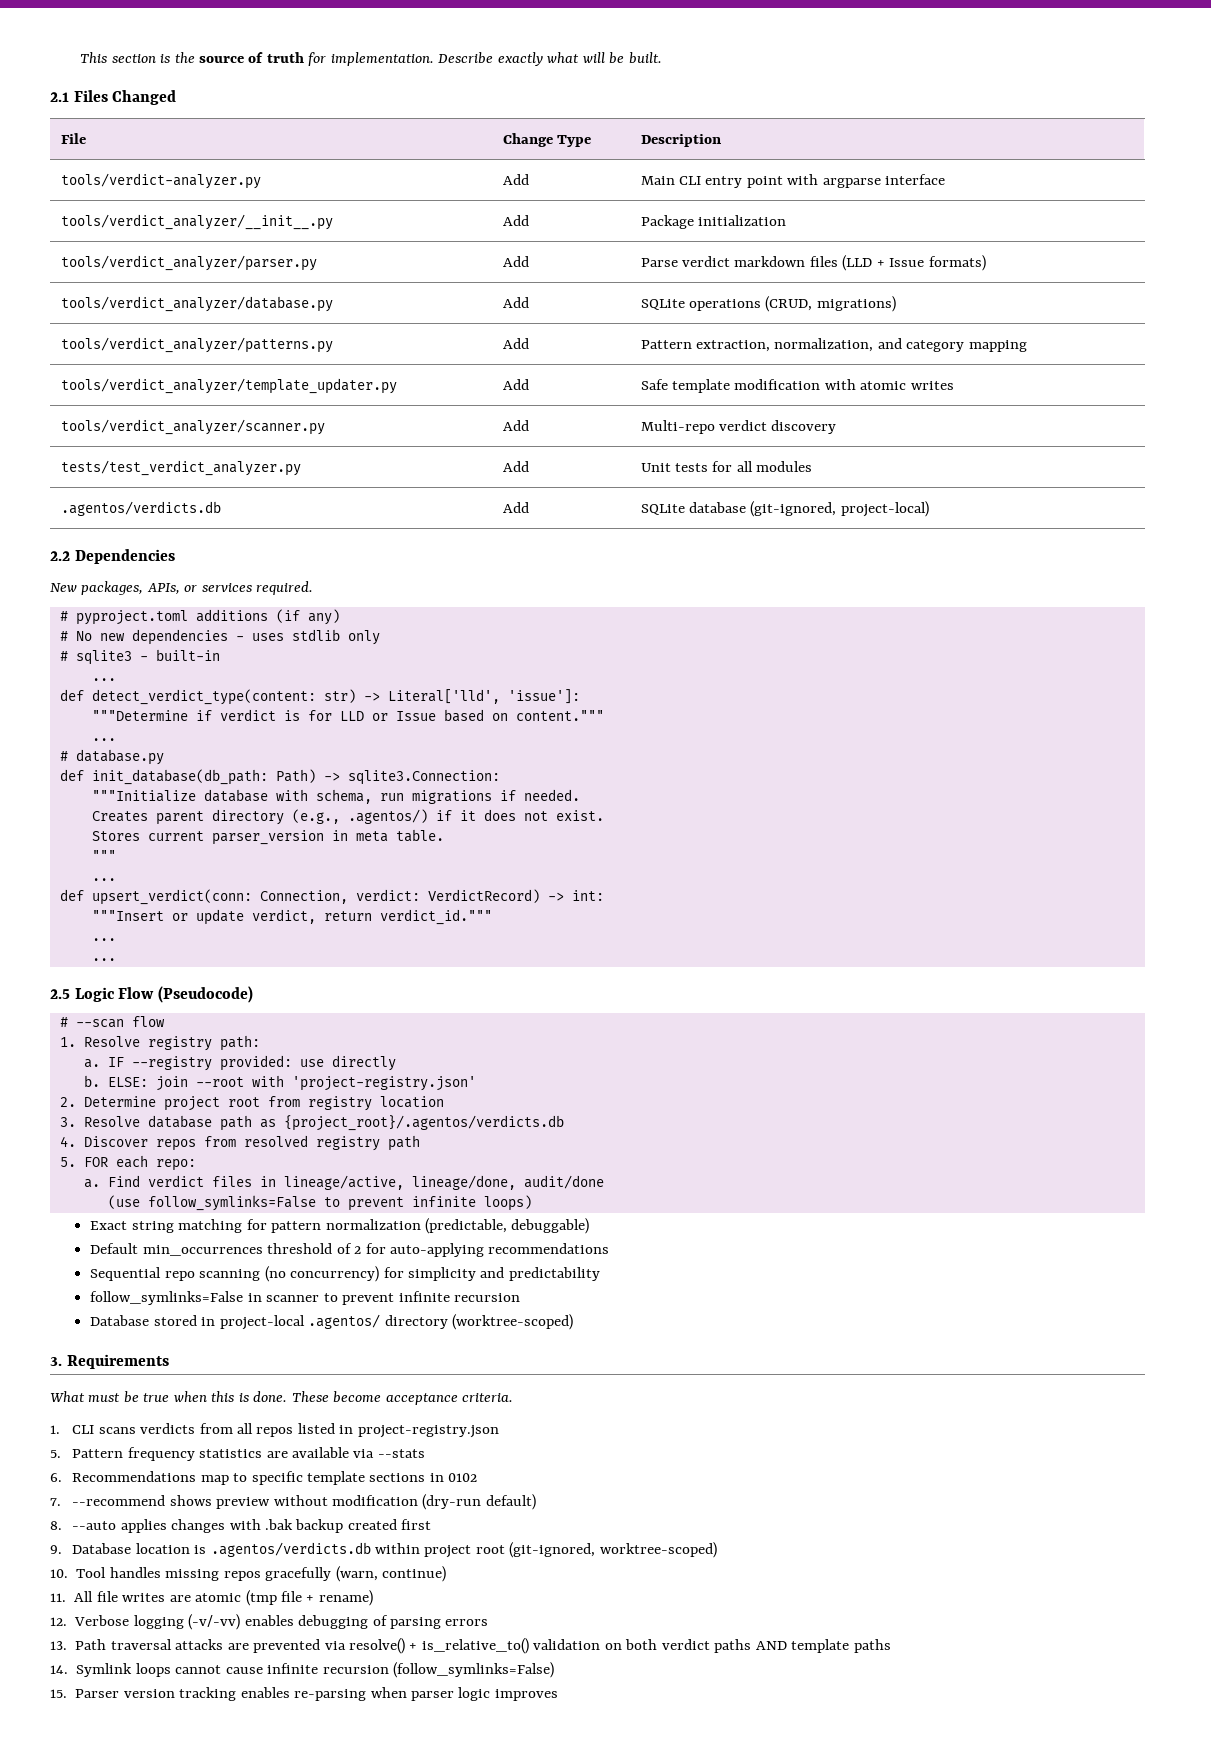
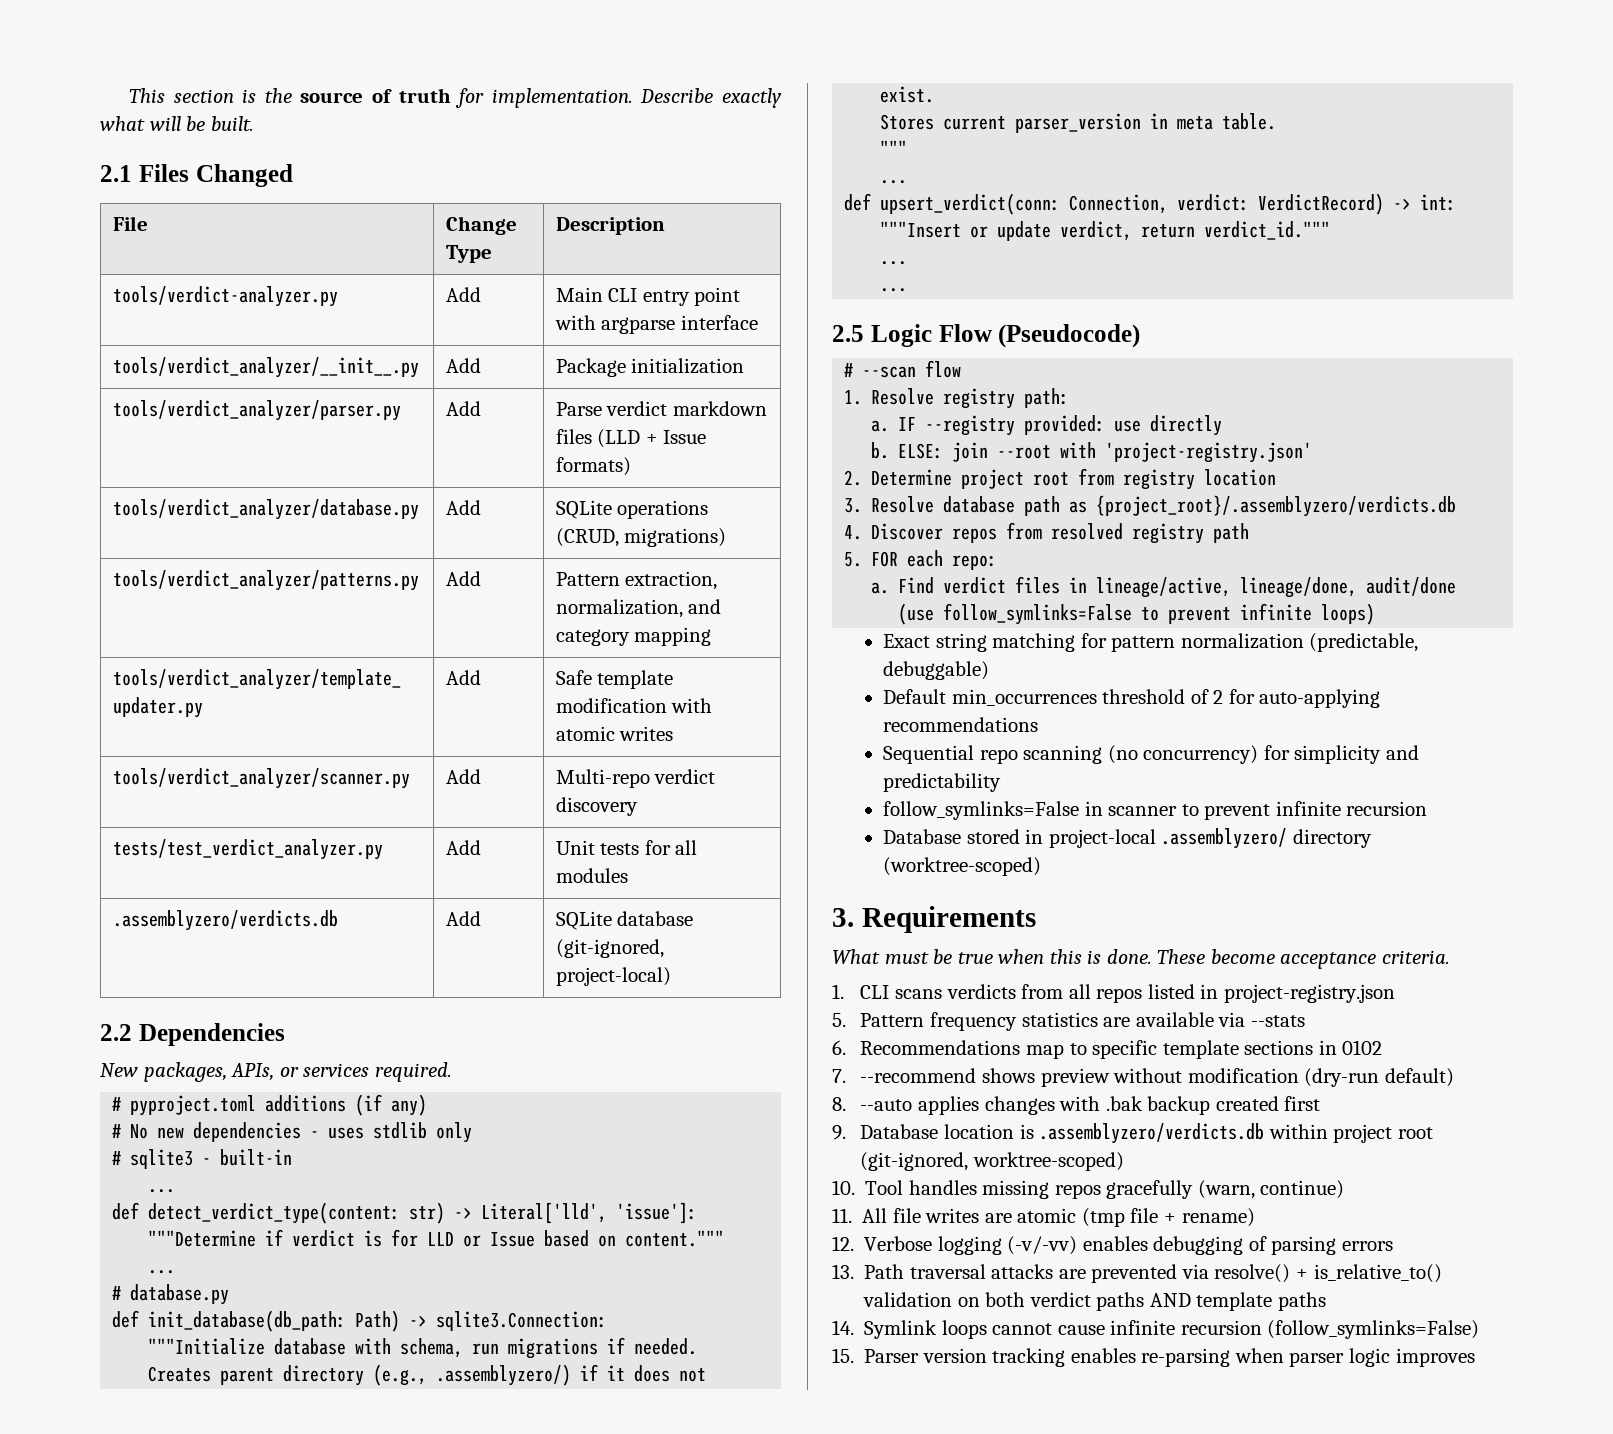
- .agentos/verdicts.db | Add | SQLite database (git-ignored, project-local)
+ .assemblyzero/verdicts.db | Add | SQLite database (git-ignored, project-local)
- Creates parent directory (e.g., .agentos/) if it does not exist.
+ Creates parent directory (e.g., .assemblyzero/) if it does not exist.
- 3. Resolve database path as {project_root}/.agentos/verdicts.db
+ 3. Resolve database path as {project_root}/.assemblyzero/verdicts.db
- Database stored in project-local .agentos/ directory (worktree-scoped)
+ Database stored in project-local .assemblyzero/ directory (worktree-scoped)
- 9. Database location is .agentos/verdicts.db within project root (git-ignored, worktree-scoped)
+ 9. Database location is .assemblyzero/verdicts.db within project root (git-ignored, worktree-scoped)

